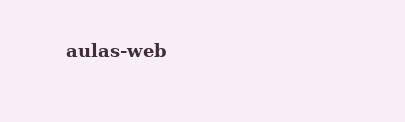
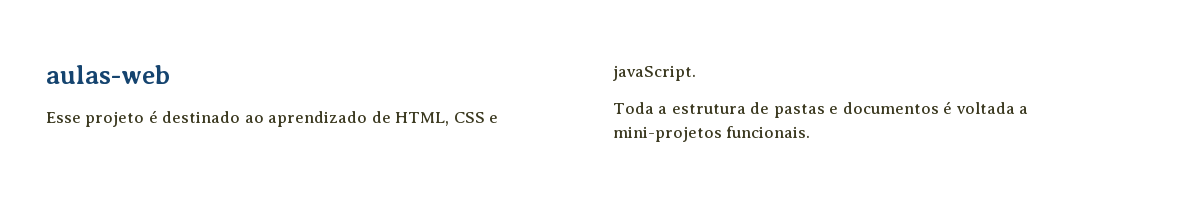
+ Esse projeto é destinado ao aprendizado de HTML, CSS e javaScript.
+ Toda a estrutura de pastas e documentos é voltada a mini-projetos funcionais.

